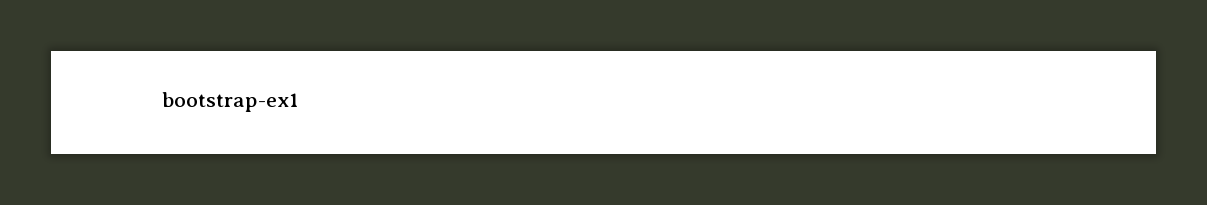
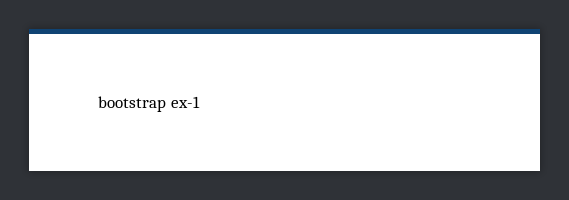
- bootstrap-ex1
+ bootstrap ex-1

